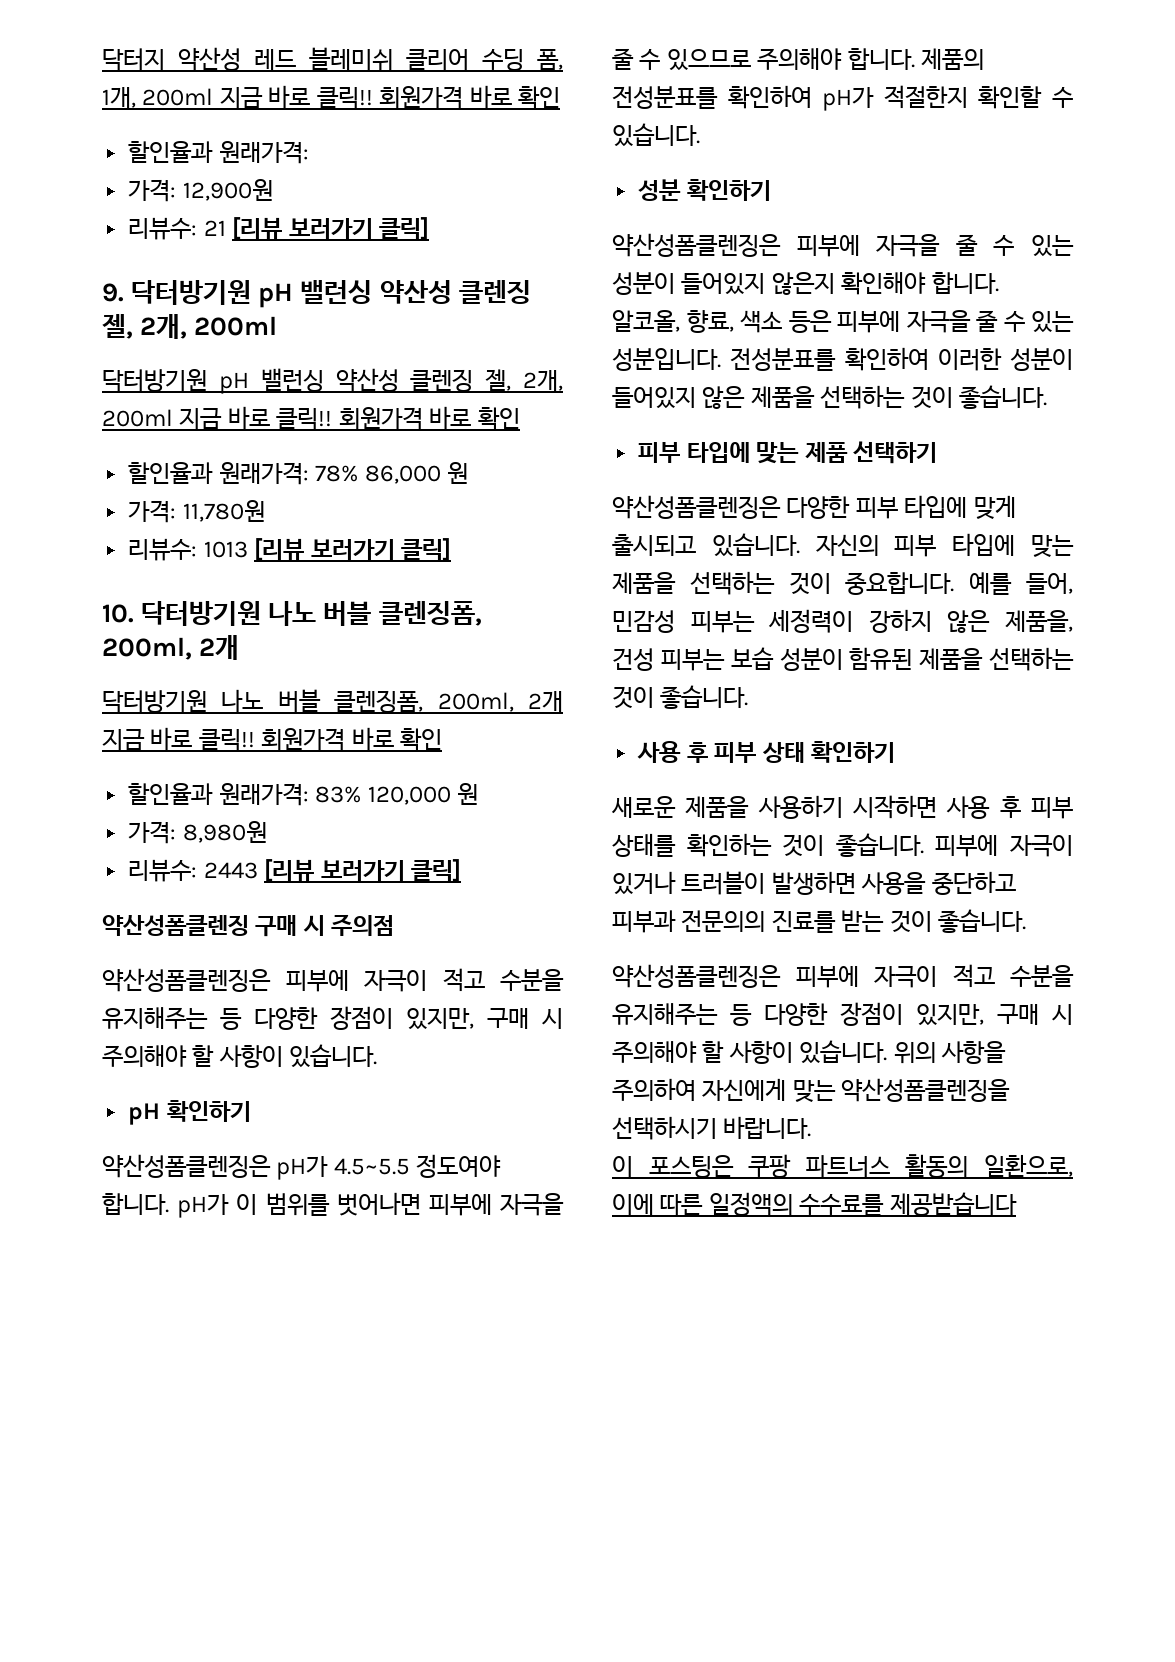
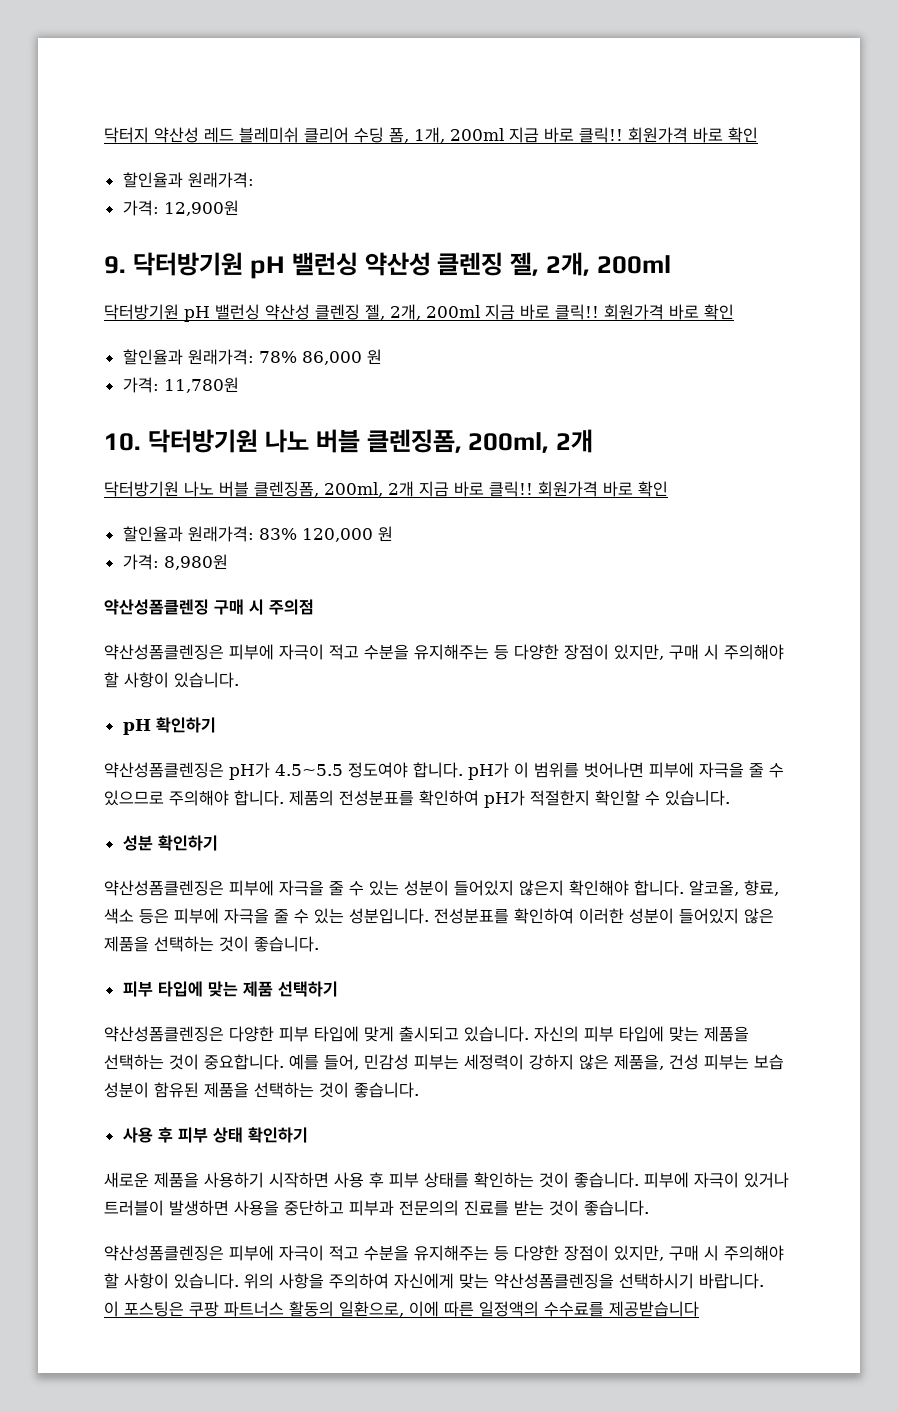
- 리뷰수: 21 [리뷰 보러가기 클릭]
- 리뷰수: 1013 [리뷰 보러가기 클릭]
- 리뷰수: 2443 [리뷰 보러가기 클릭]

